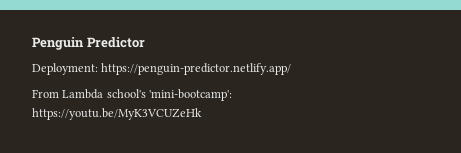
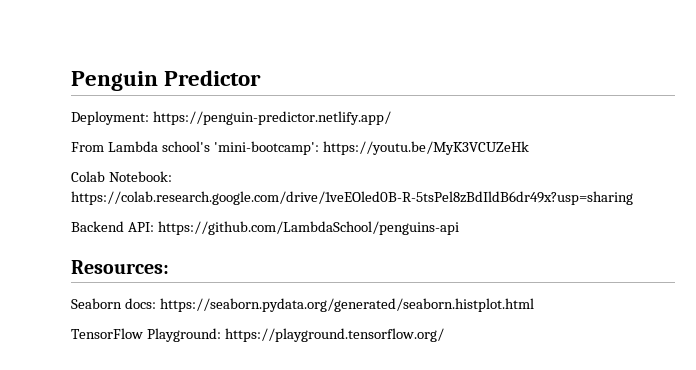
+ Colab Notebook: https://colab.research.google.com/drive/1veEOled0B-R-5tsPel8zBdIldB6dr49x?usp=sharing
+ Backend API: https://github.com/LambdaSchool/penguins-api
+ Resources:
+ Seaborn docs: https://seaborn.pydata.org/generated/seaborn.histplot.html
+ TensorFlow Playground: https://playground.tensorflow.org/

